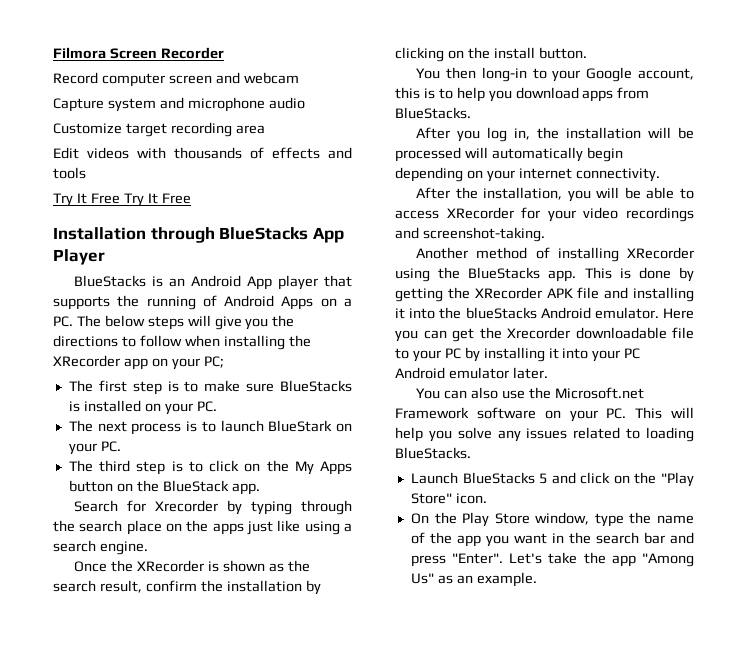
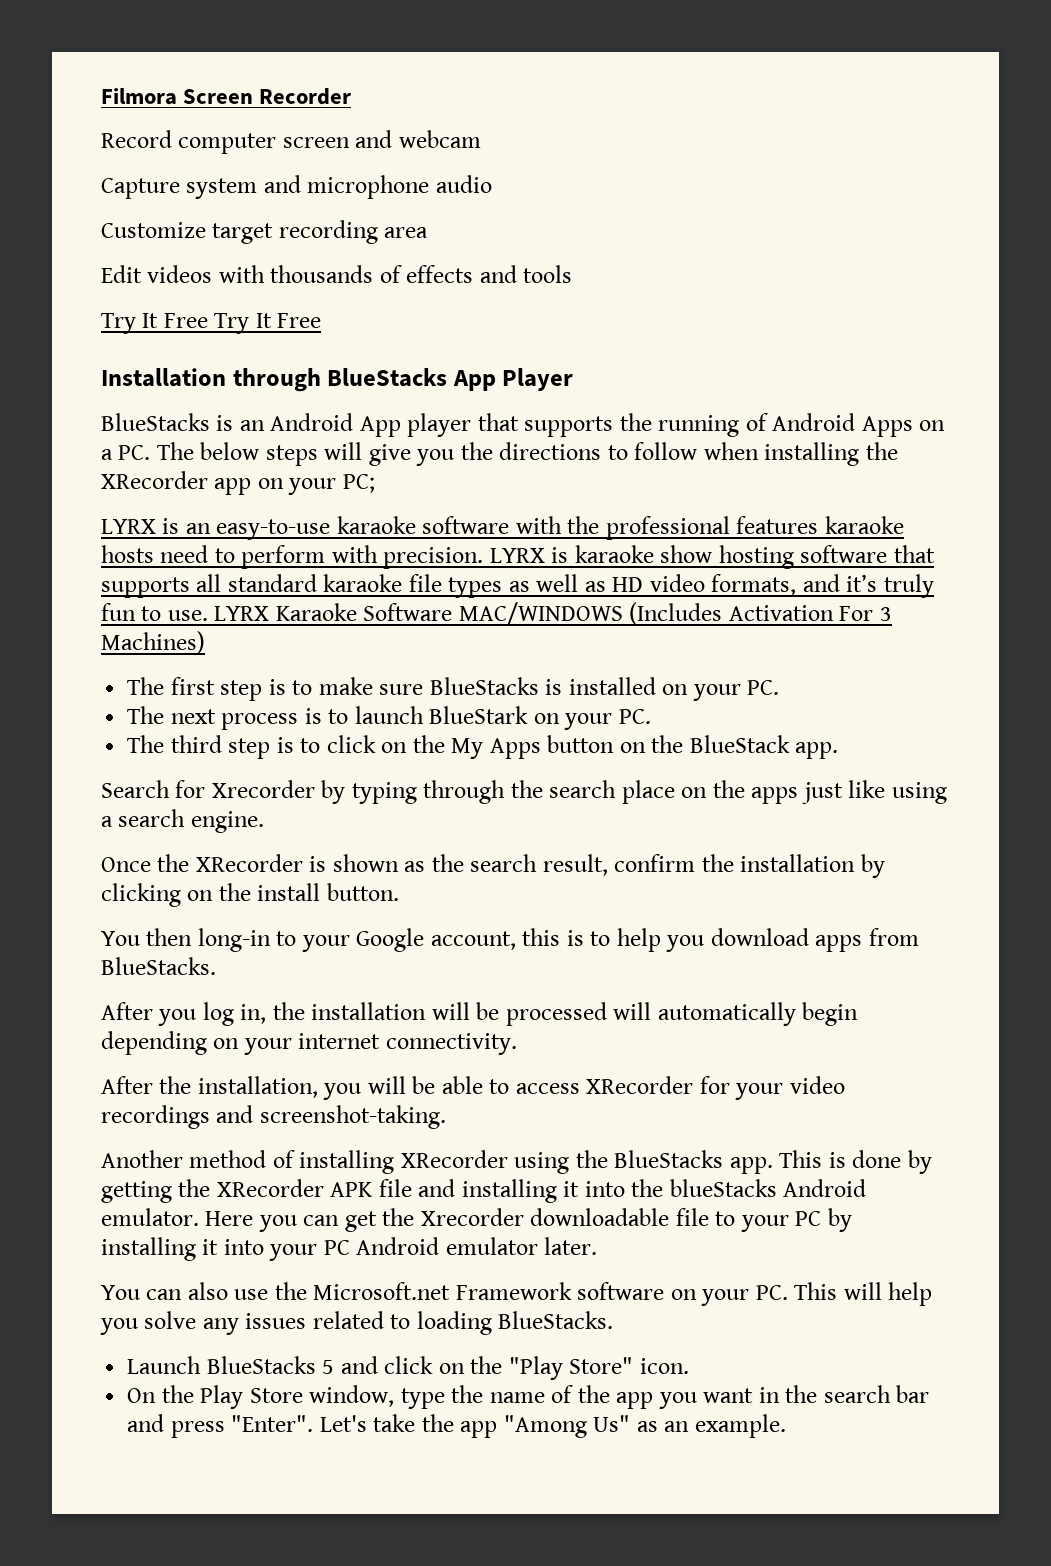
+ LYRX is an easy-to-use karaoke software with the professional features karaoke hosts need to perform with precision. LYRX is karaoke show hosting software that supports all standard karaoke file types as well as HD video formats, and it’s truly fun to use. LYRX Karaoke Software MAC/WINDOWS (Includes Activation For 3 Machines)

